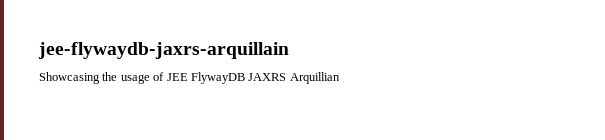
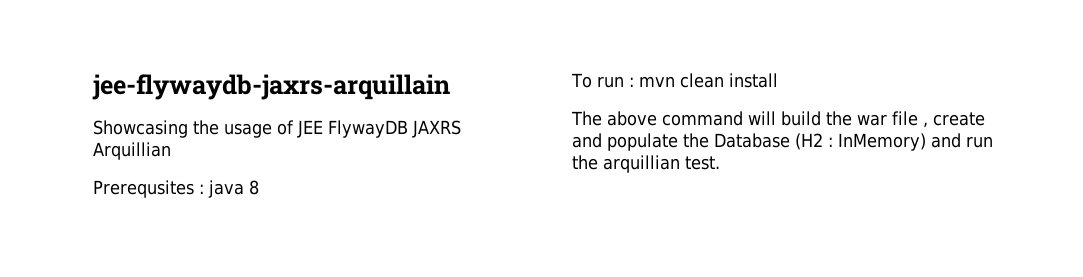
+ Prerequsites : java 8
+ To run : mvn clean install
+ The above command will build the war file , create and populate the Database (H2 : InMemory) and run the arquillian test.

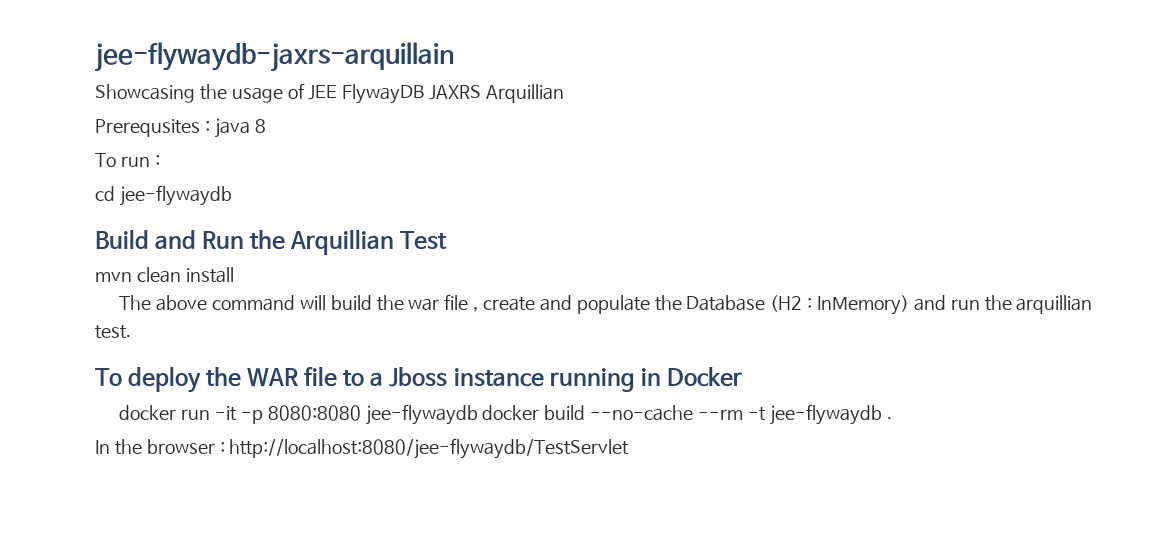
- To run : mvn clean install
+ To run :
+ cd jee-flywaydb
+ Build and Run the Arquillian Test
+ mvn clean install
+ To deploy the WAR file to a Jboss instance running in Docker
+ docker run -it -p 8080:8080 jee-flywaydb docker build --no-cache --rm -t jee-flywaydb .
+ In the browser : http://localhost:8080/jee-flywaydb/TestServlet

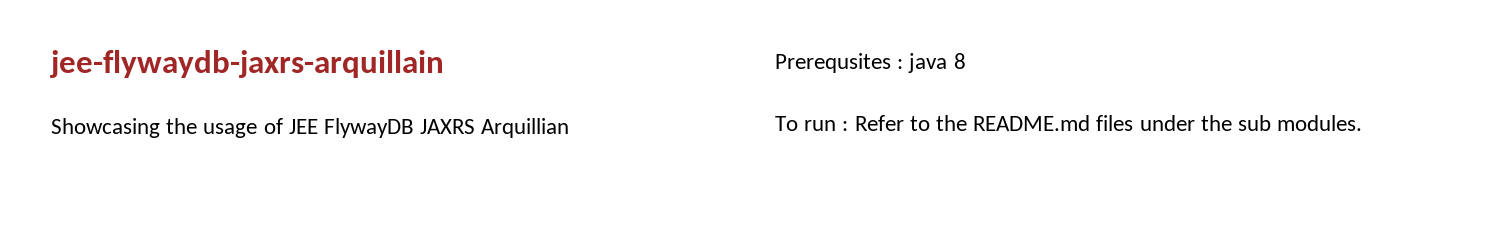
- To run :
- cd jee-flywaydb
- Build and Run the Arquillian Test
- mvn clean install
- The above command will build the war file , create and populate the Database (H2 : InMemory) and run the arquillian test.
- To deploy the WAR file to a Jboss instance running in Docker
- docker run -it -p 8080:8080 jee-flywaydb docker build --no-cache --rm -t jee-flywaydb .
- In the browser : http://localhost:8080/jee-flywaydb/TestServlet
+ To run : Refer to the README.md files under the sub modules.

